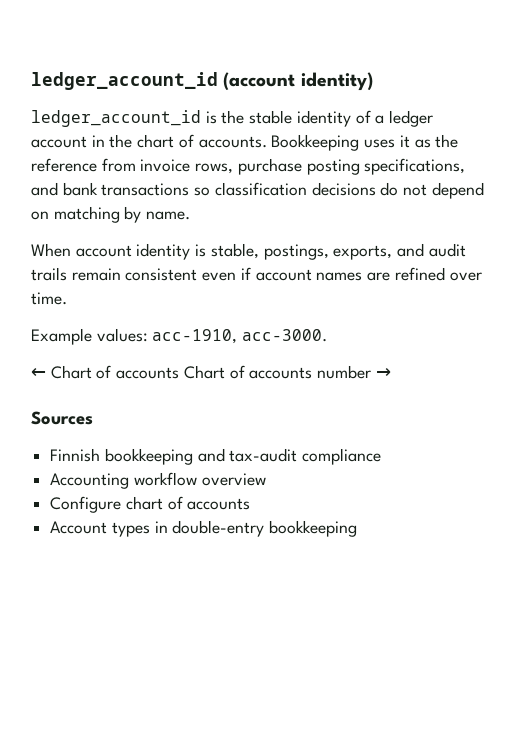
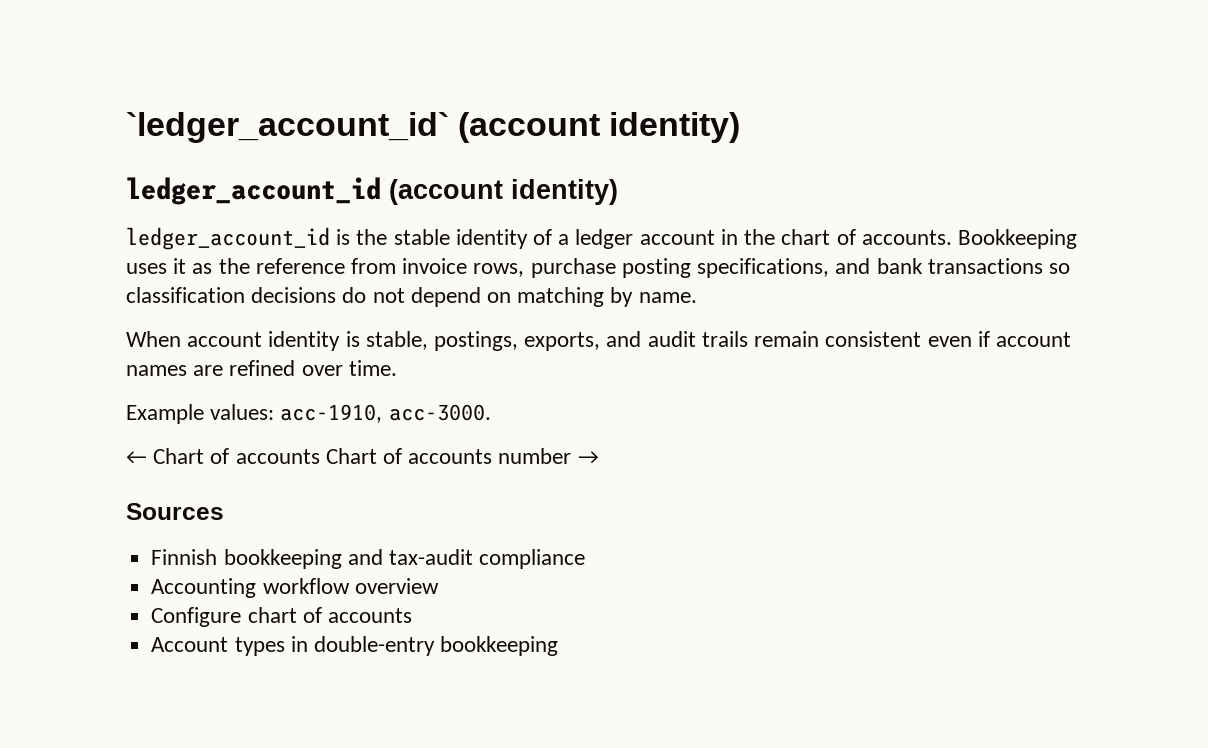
+ `ledger_account_id` (account identity)

